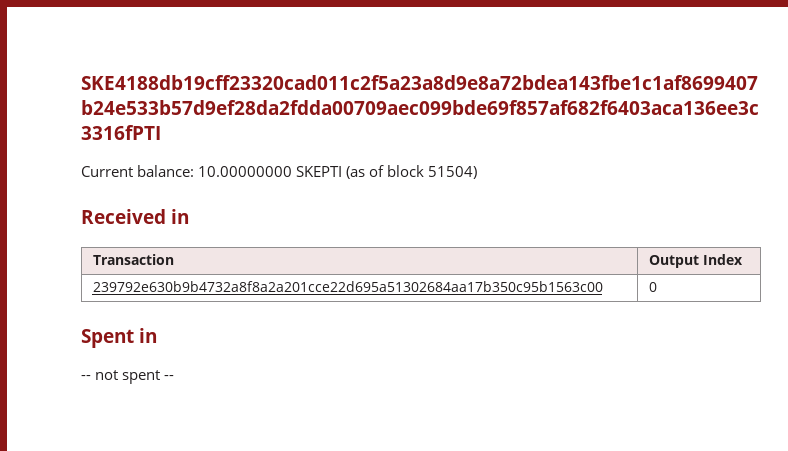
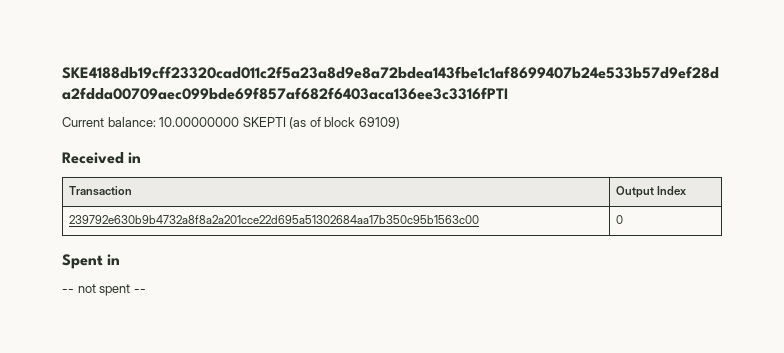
- Current balance: 10.00000000 SKEPTI (as of block 51504)
+ Current balance: 10.00000000 SKEPTI (as of block 69109)

